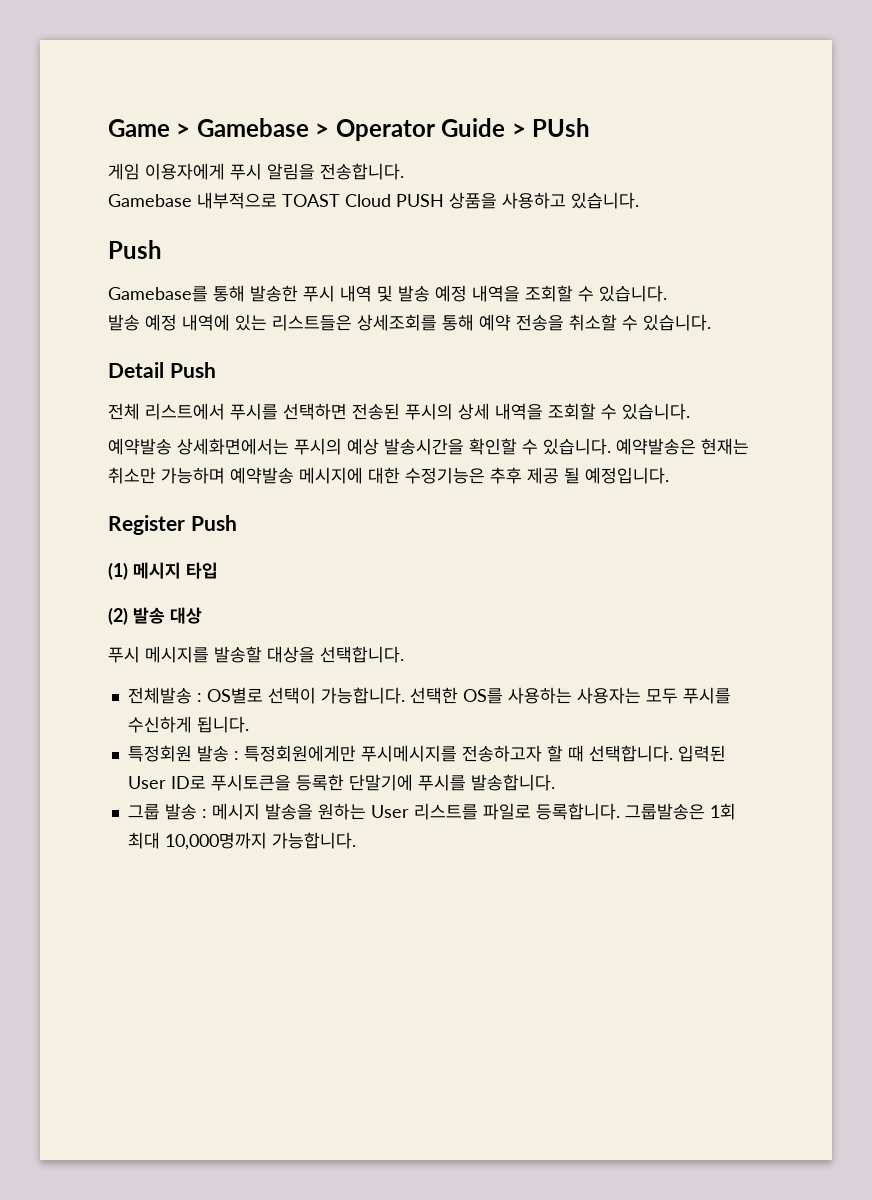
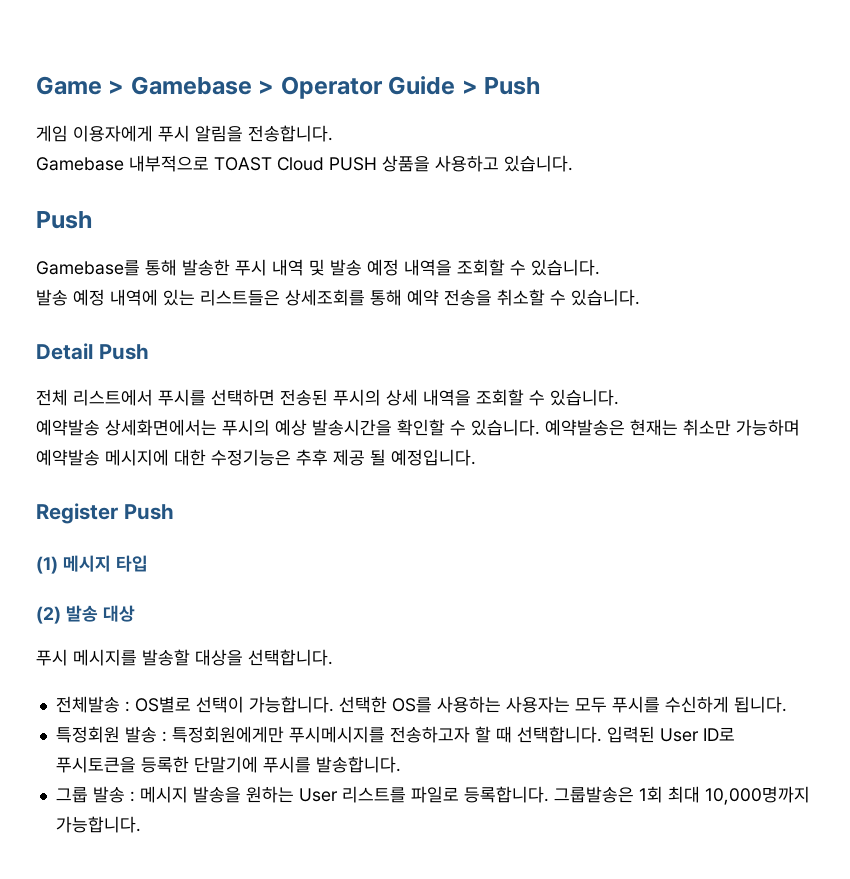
- Game > Gamebase > Operator Guide > PUsh
+ Game > Gamebase > Operator Guide > Push

